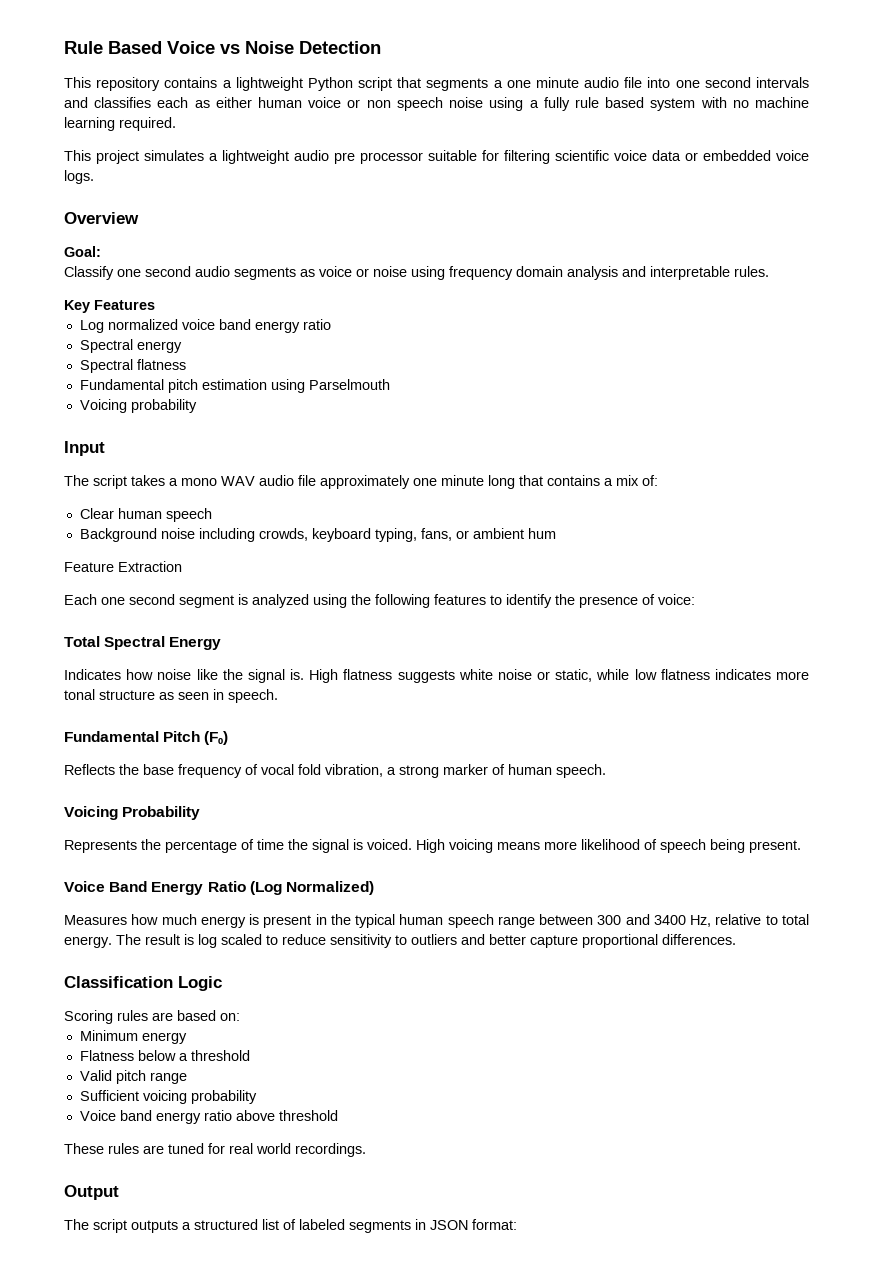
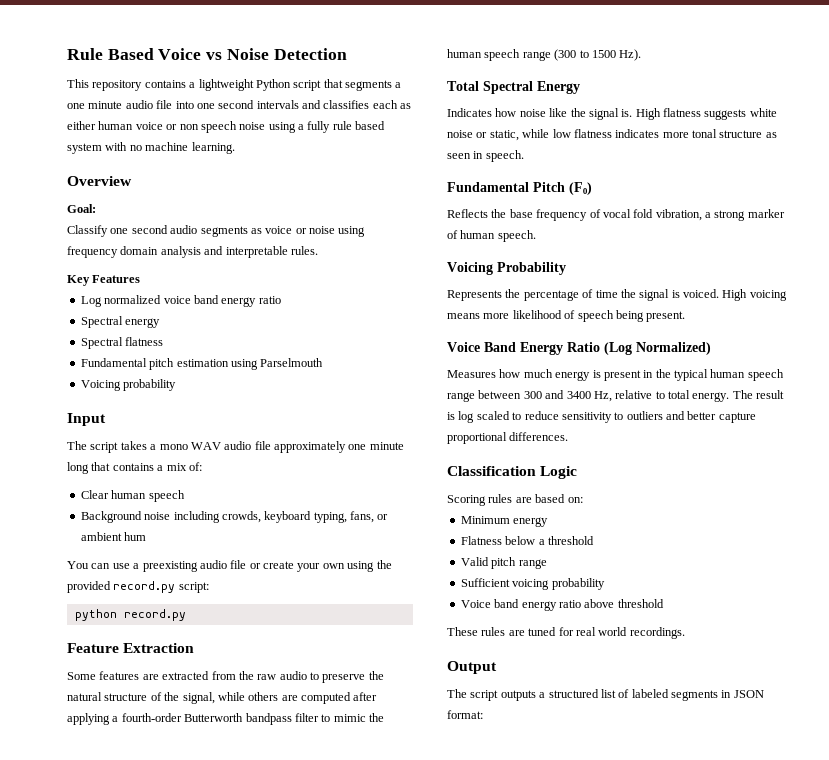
- This repository contains a lightweight Python script that segments a one minute audio file into one second intervals and classifies each as either human voice or non speech noise using a fully rule based system with no machine learning required.
- This project simulates a lightweight audio pre processor suitable for filtering scientific voice data or embedded voice logs.
+ This repository contains a lightweight Python script that segments a one minute audio file into one second intervals and classifies each as either human voice or non speech noise using a fully rule based system with no machine learning.
+ You can use a preexisting audio file or create your own using the provided record.py script:
+ python record.py
  Feature Extraction
- Each one second segment is analyzed using the following features to identify the presence of voice:
+ Some features are extracted from the raw audio to preserve the natural structure of the signal, while others are computed after applying a fourth-order Butterworth bandpass filter to mimic the human speech range (300 to 1500 Hz).

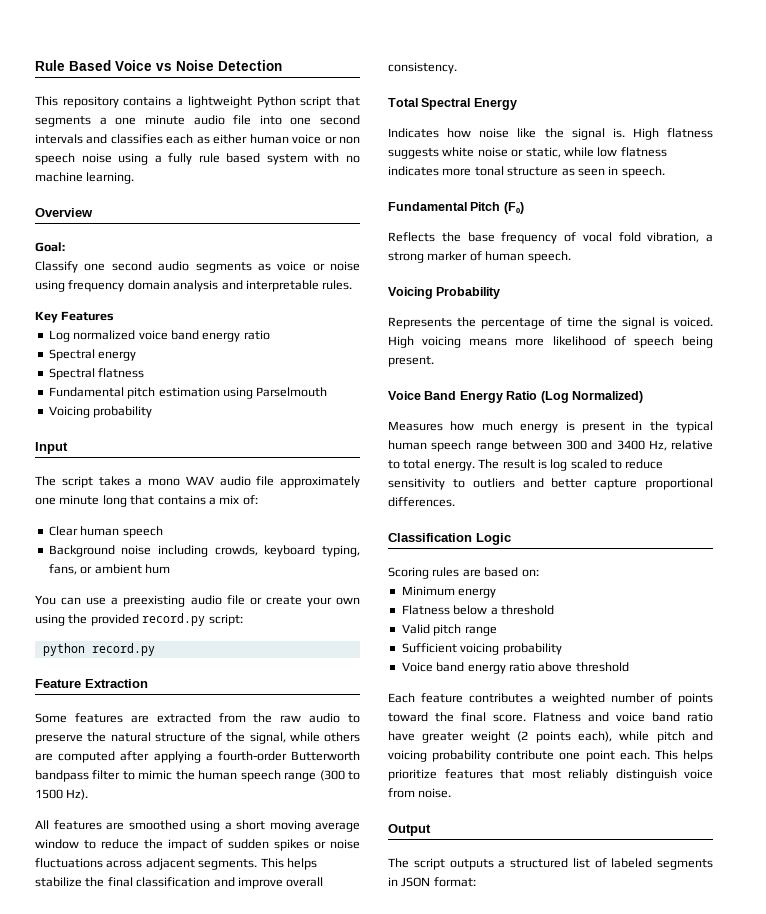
+ All features are smoothed using a short moving average window to reduce the impact of sudden spikes or noise fluctuations across adjacent segments. This helps stabilize the final classification and improve overall consistency.
- These rules are tuned for real world recordings.
+ Each feature contributes a weighted number of points toward the final score. Flatness and voice band ratio have greater weight (2 points each), while pitch and voicing probability contribute one point each. This helps prioritize features that most reliably distinguish voice from noise.

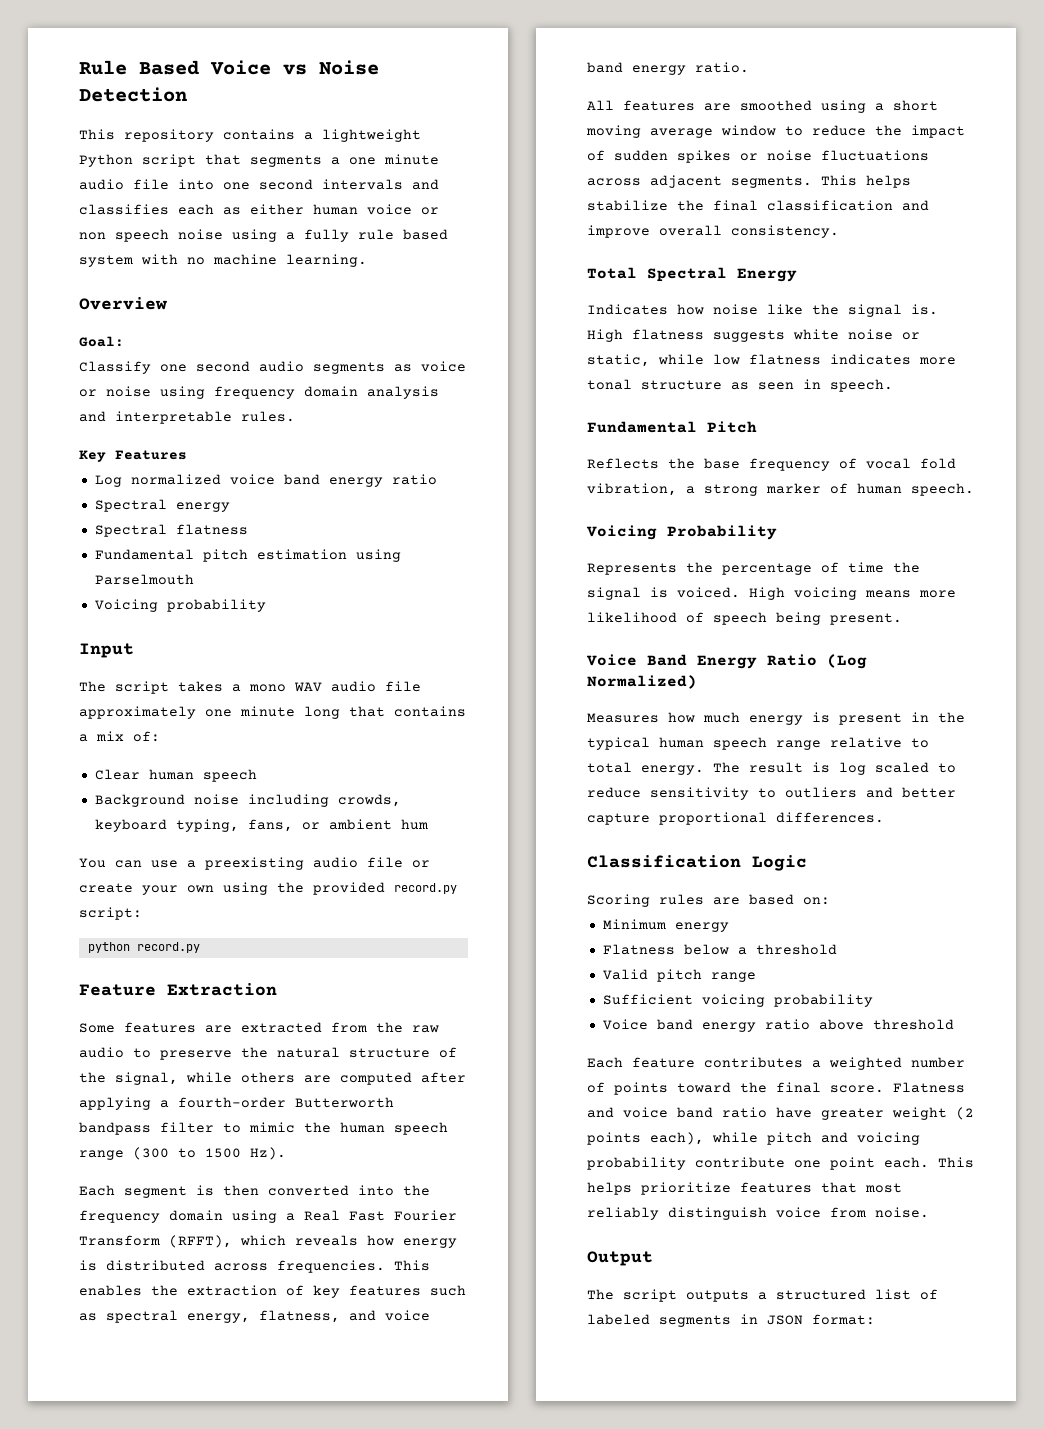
+ Each segment is then converted into the frequency domain using a Real Fast Fourier Transform (RFFT), which reveals how energy is distributed across frequencies. This enables the extraction of key features such as spectral energy, flatness, and voice band energy ratio.
- Fundamental Pitch (F₀)
+ Fundamental Pitch
- Measures how much energy is present in the typical human speech range between 300 and 3400 Hz, relative to total energy.
+ Measures how much energy is present in the typical human speech range relative to total energy.

